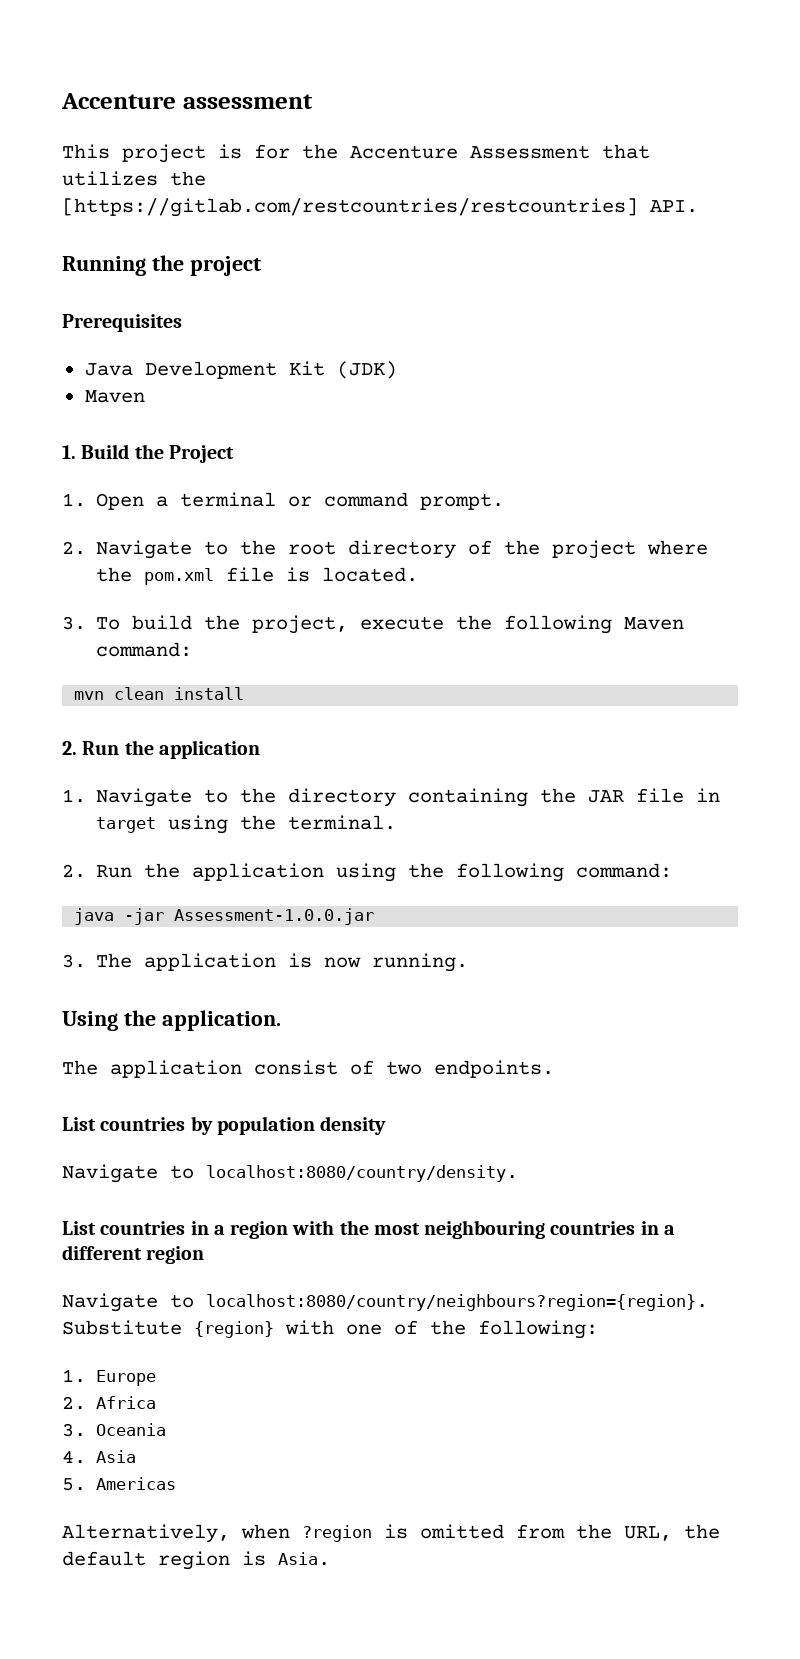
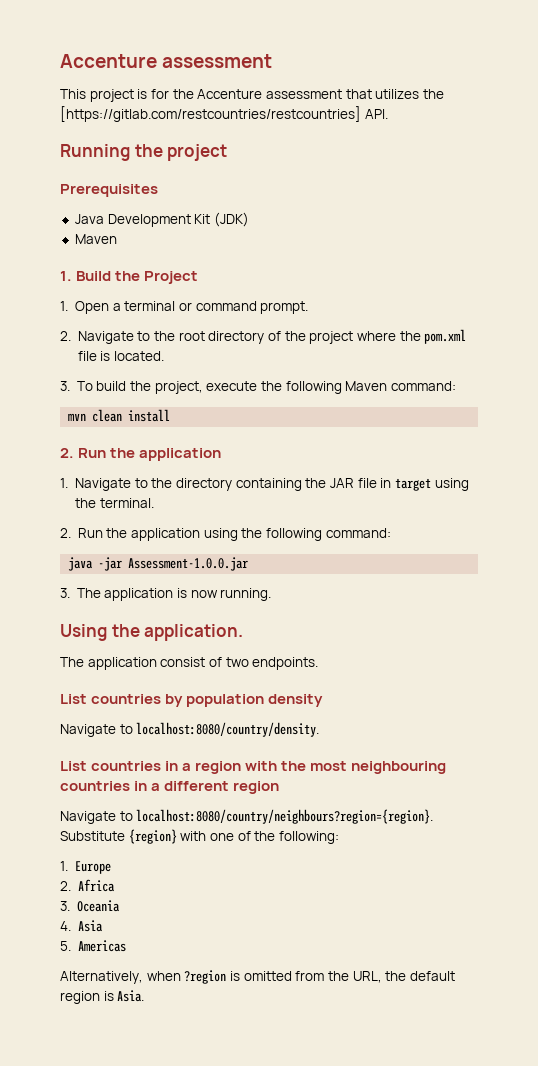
- This project is for the Accenture Assessment that utilizes the [https://gitlab.com/restcountries/restcountries] API.
+ This project is for the Accenture assessment that utilizes the [https://gitlab.com/restcountries/restcountries] API.

